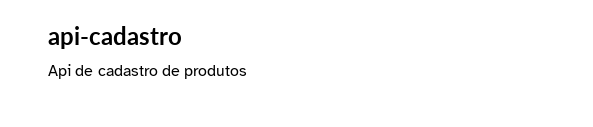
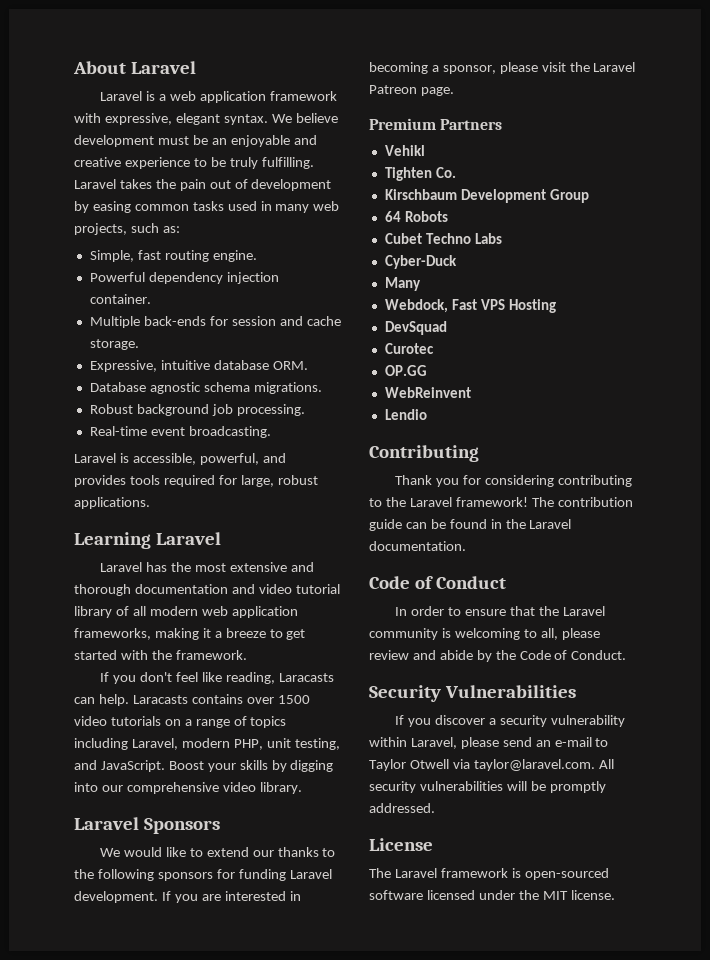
- api-cadastro
- Api de cadastro de produtos
+ About Laravel
+ Laravel is a web application framework with expressive, elegant syntax. We believe development must be an enjoyable and creative experience to be truly fulfilling. Laravel takes the pain out of development by easing common tasks used in many web projects, such as:
+ Simple, fast routing engine.
+ Powerful dependency injection container.
+ Multiple back-ends for session and cache storage.
+ Expressive, intuitive database ORM.
+ Database agnostic schema migrations.
+ Robust background job processing.
+ Real-time event broadcasting.
+ Laravel is accessible, powerful, and provides tools required for large, robust applications.
+ Learning Laravel
+ Laravel has the most extensive and thorough documentation and video tutorial library of all modern web application frameworks, making it a breeze to get started with the framework.
+ If you don't feel like reading, Laracasts can help. Laracasts contains over 1500 video tutorials on a range of topics including Laravel, modern PHP, unit testing, and JavaScript. Boost your skills by digging into our comprehensive video library.
+ Laravel Sponsors
+ We would like to extend our thanks to the following sponsors for funding Laravel development. If you are interested in becoming a sponsor, please visit the Laravel Patreon page.
+ Premium Partners
+ Vehikl
+ Tighten Co.
+ Kirschbaum Development Group
+ 64 Robots
+ Cubet Techno Labs
+ Cyber-Duck
+ Many
+ Webdock, Fast VPS Hosting
+ DevSquad
+ Curotec
+ OP.GG
+ WebReinvent
+ Lendio
+ Contributing
+ Thank you for considering contributing to the Laravel framework! The contribution guide can be found in the Laravel documentation.
+ Code of Conduct
+ In order to ensure that the Laravel community is welcoming to all, please review and abide by the Code of Conduct.
+ Security Vulnerabilities
+ If you discover a security vulnerability within Laravel, please send an e-mail to Taylor Otwell via taylor@laravel.com. All security vulnerabilities will be promptly addressed.
+ License
+ The Laravel framework is open-sourced software licensed under the MIT license.

